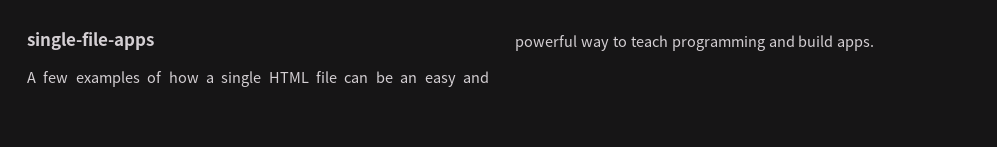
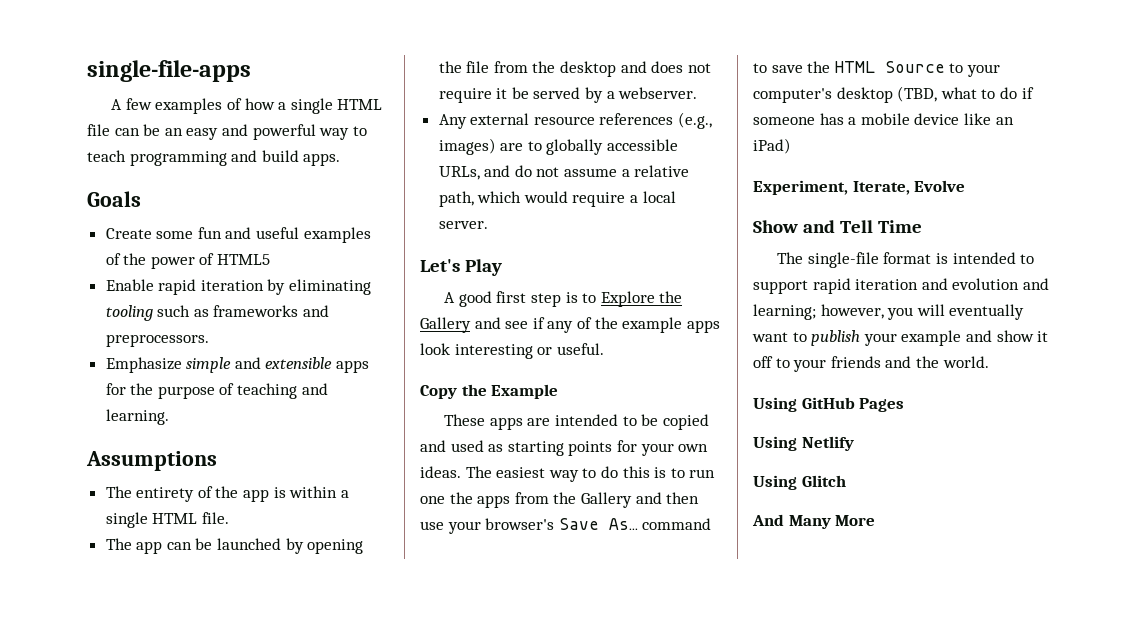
+ Goals
+ Create some fun and useful examples of the power of HTML5
+ Enable rapid iteration by eliminating tooling such as frameworks and preprocessors.
+ Emphasize simple and extensible apps for the purpose of teaching and learning.
+ Assumptions
+ The entirety of the app is within a single HTML file.
+ The app can be launched by opening the file from the desktop and does not require it be served by a webserver.
+ Any external resource references (e.g., images) are to globally accessible URLs, and do not assume a relative path, which would require a local server.
+ Let's Play
+ A good first step is to Explore the Gallery and see if any of the example apps look interesting or useful.
+ Copy the Example
+ These apps are intended to be copied and used as starting points for your own ideas. The easiest way to do this is to run one the apps from the Gallery and then use your browser's Save As… command to save the HTML Source to your computer's desktop (TBD, what to do if someone has a mobile device like an iPad)
+ Experiment, Iterate, Evolve
+ Show and Tell Time
+ The single-file format is intended to support rapid iteration and evolution and learning; however, you will eventually want to publish your example and show it off to your friends and the world.
+ Using GitHub Pages
+ Using Netlify
+ Using Glitch
+ And Many More

